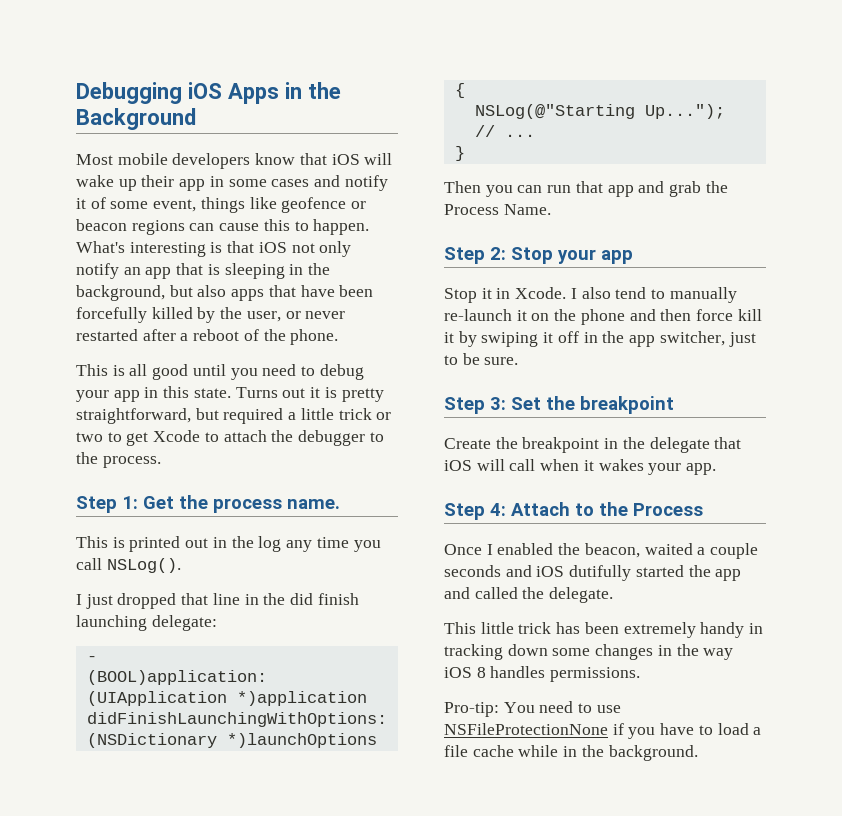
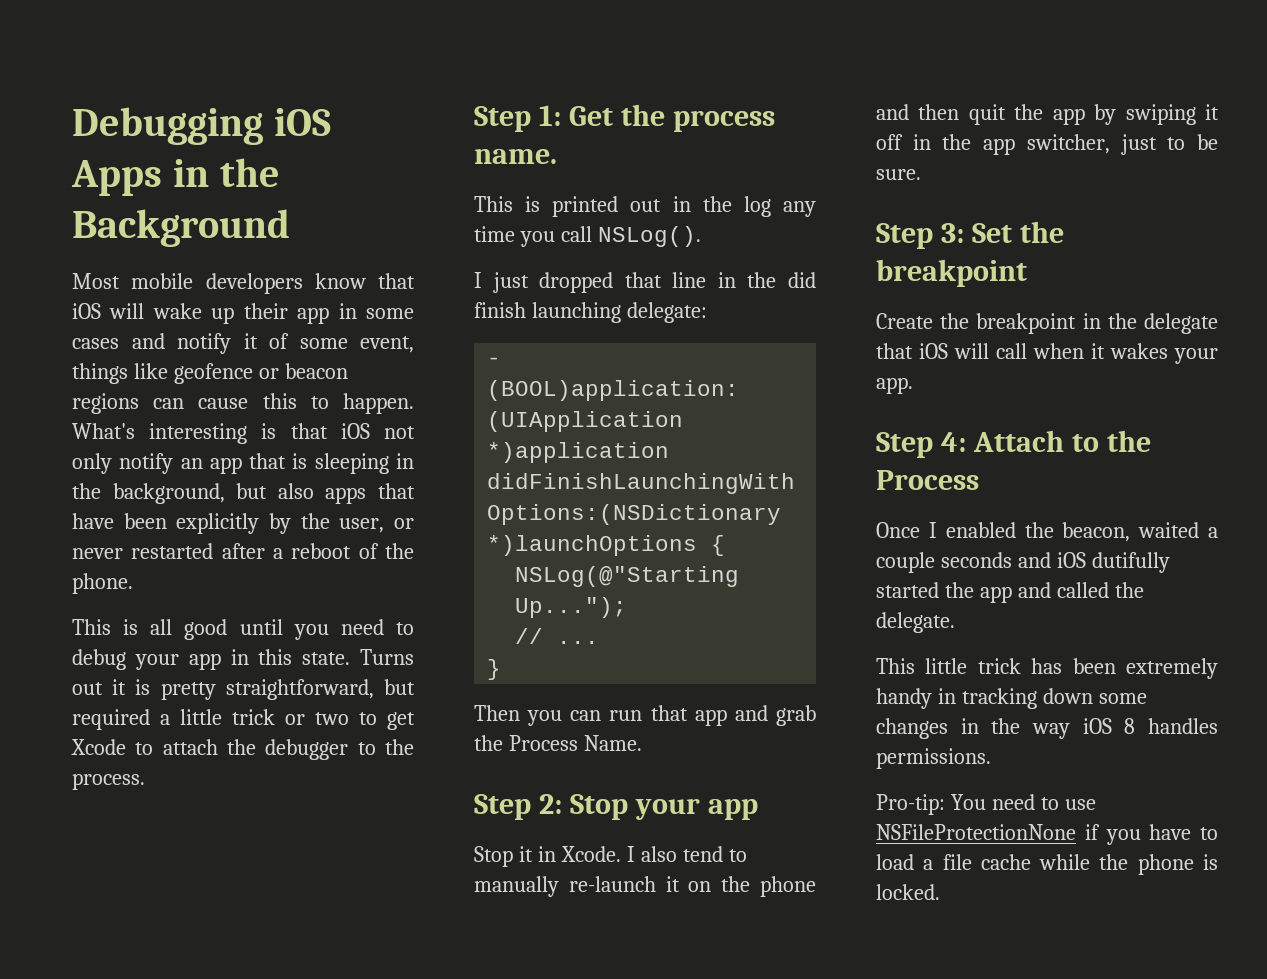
- What's interesting is that iOS not only notify an app that is sleeping in the background, but also apps that have been forcefully killed by the user, or never restarted after a reboot of the phone.
+ What's interesting is that iOS not only notify an app that is sleeping in the background, but also apps that have been explicitly by the user, or never restarted after a reboot of the phone.
- I also tend to manually re-launch it on the phone and then force kill it by swiping it off in the app switcher, just to be sure.
+ I also tend to manually re-launch it on the phone and then quit the app by swiping it off in the app switcher, just to be sure.
- Pro-tip: You need to use NSFileProtectionNone if you have to load a file cache while in the background.
+ Pro-tip: You need to use NSFileProtectionNone if you have to load a file cache while the phone is locked.

